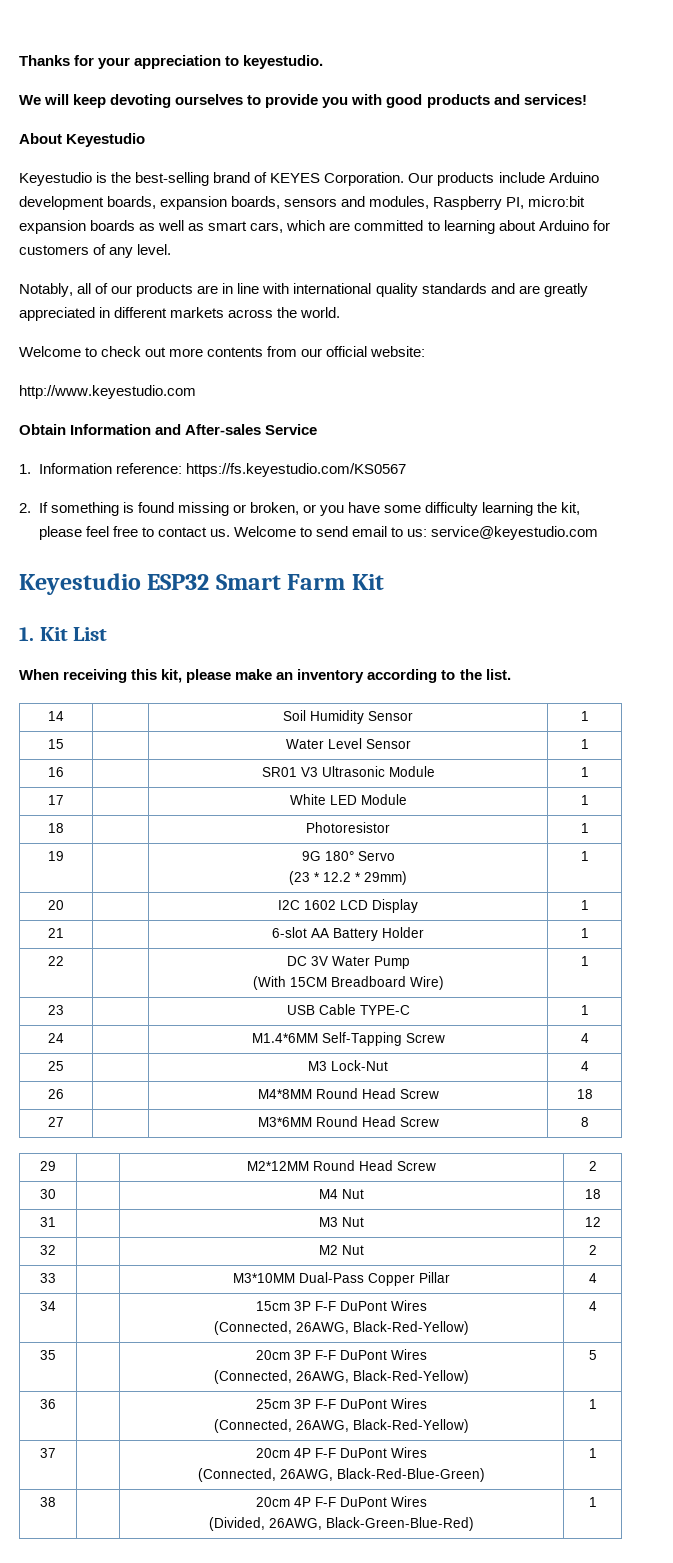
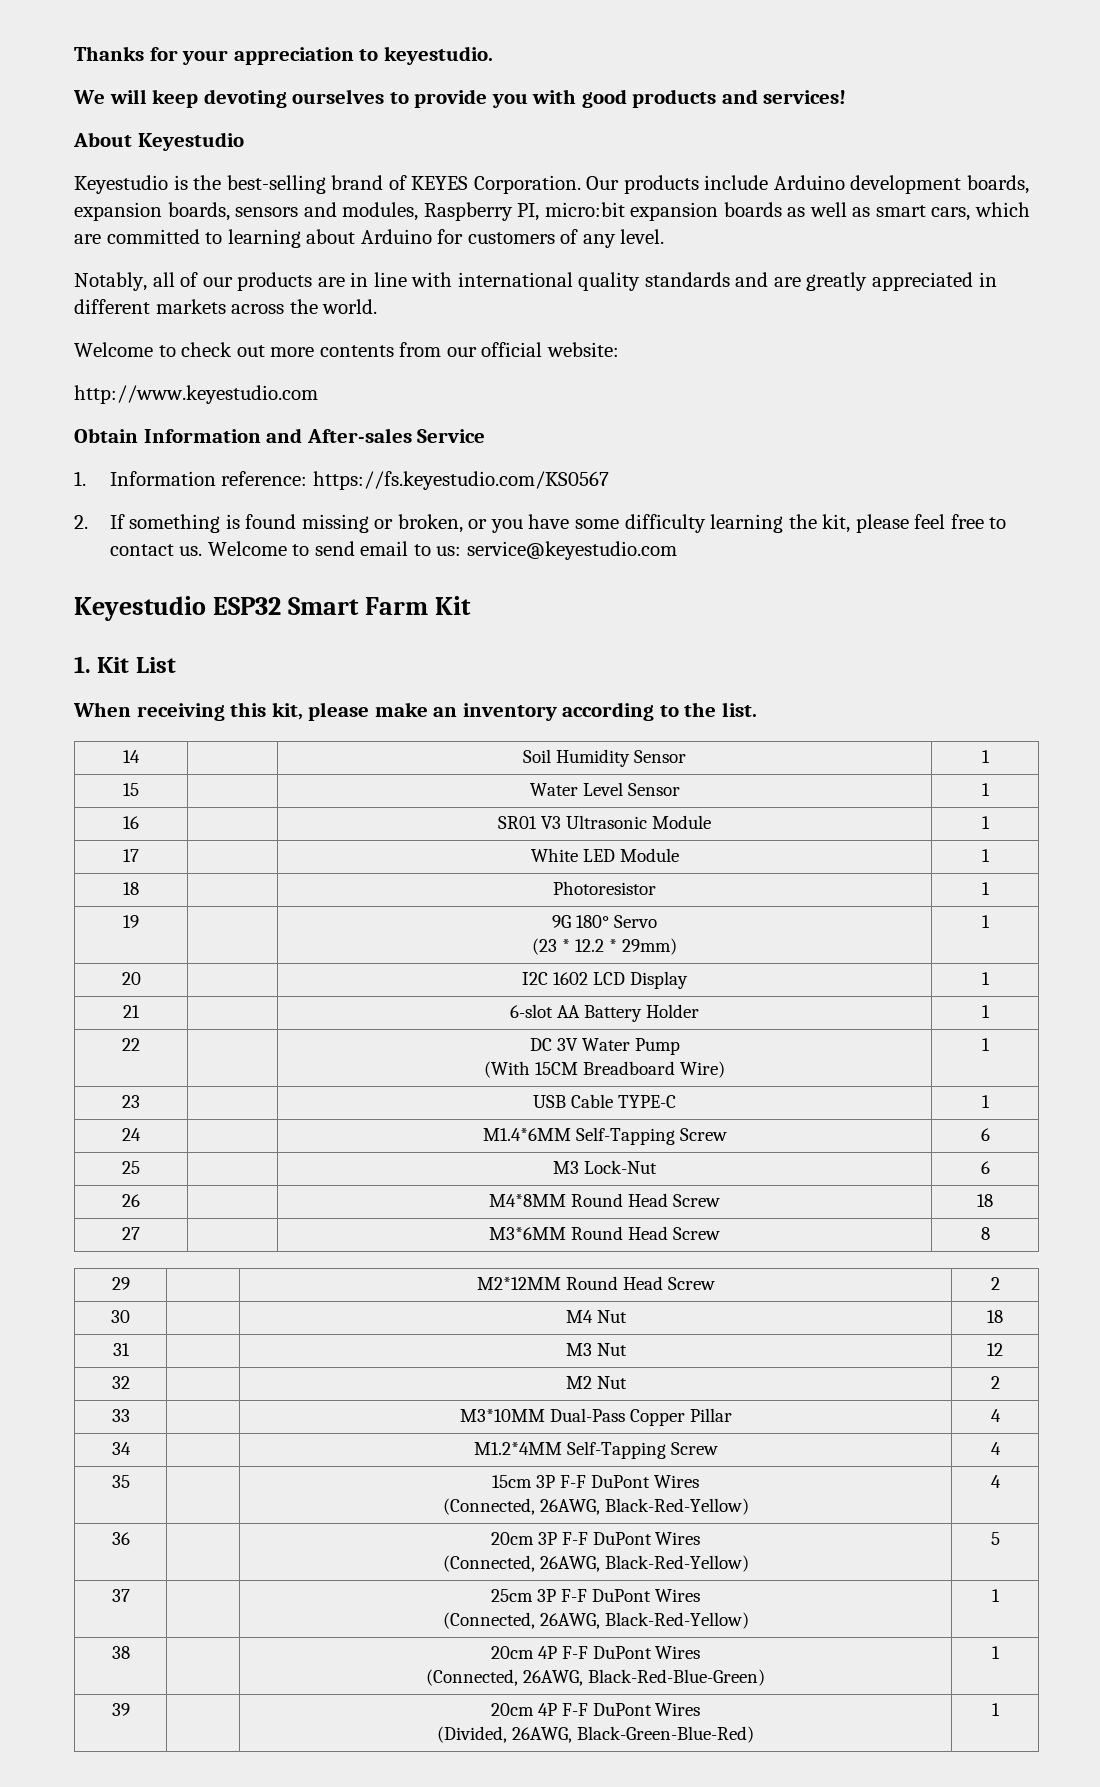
- 24 | | M1.4*6MM Self-Tapping Screw | 4
+ 24 | | M1.4*6MM Self-Tapping Screw | 6
- 25 | | M3 Lock-Nut | 4
+ 25 | | M3 Lock-Nut | 6
- 34 | | 15cm 3P F-F DuPont Wires
+ 34 | | M1.2*4MM Self-Tapping Screw | 4
+ 35 | | 15cm 3P F-F DuPont Wires
- 35 | | 20cm 3P F-F DuPont Wires
+ 36 | | 20cm 3P F-F DuPont Wires
- 36 | | 25cm 3P F-F DuPont Wires
+ 37 | | 25cm 3P F-F DuPont Wires
- 37 | | 20cm 4P F-F DuPont Wires
+ 38 | | 20cm 4P F-F DuPont Wires
- 38 | | 20cm 4P F-F DuPont Wires
+ 39 | | 20cm 4P F-F DuPont Wires

